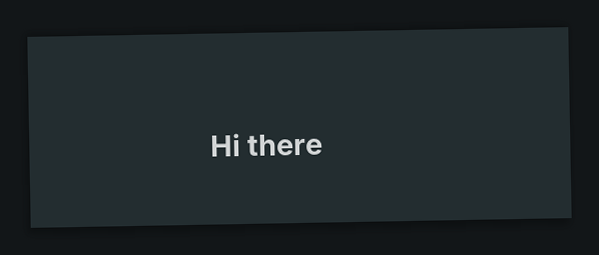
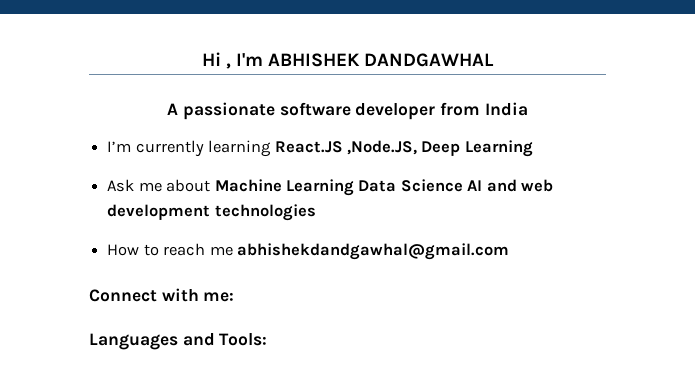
- Hi there
+ Hi , I'm ABHISHEK DANDGAWHAL
+ A passionate software developer from India
+ I’m currently learning React.JS ,Node.JS, Deep Learning
+ Ask me about Machine Learning Data Science AI and web development technologies
+ How to reach me abhishekdandgawhal@gmail.com
+ Connect with me:
+ Languages and Tools:

